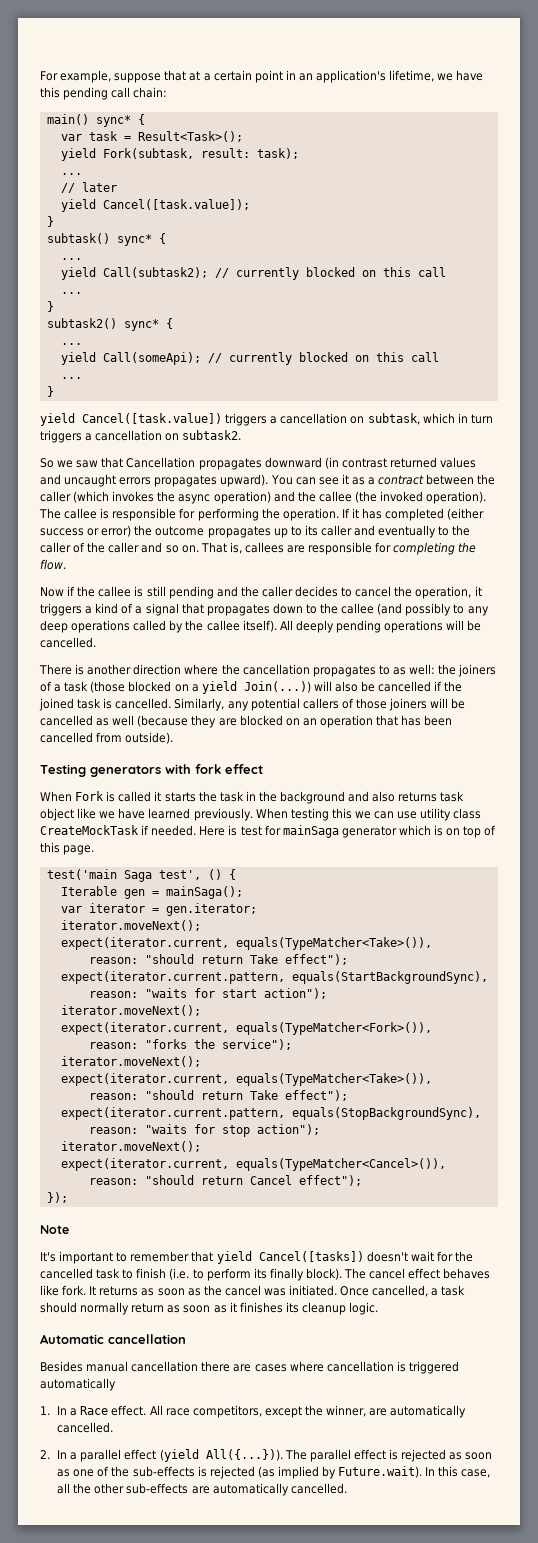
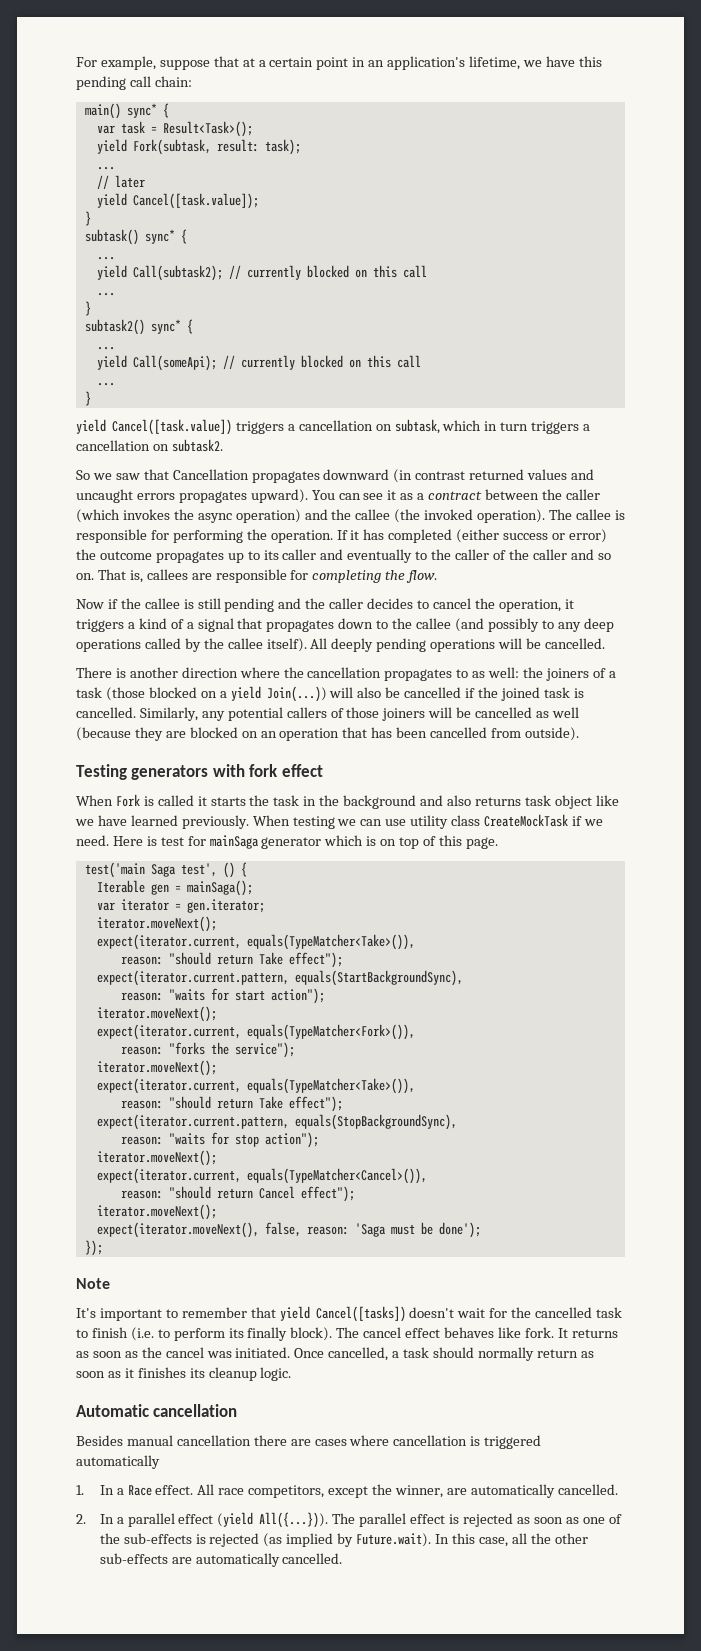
- When testing this we can use utility class CreateMockTask if needed.
+ When testing we can use utility class CreateMockTask if we need.
  reason: "should return Cancel effect");
+ iterator.moveNext();
+ expect(iterator.moveNext(), false, reason: 'Saga must be done');

